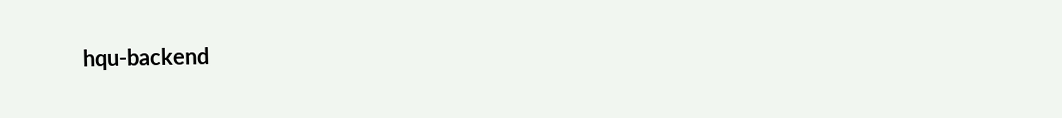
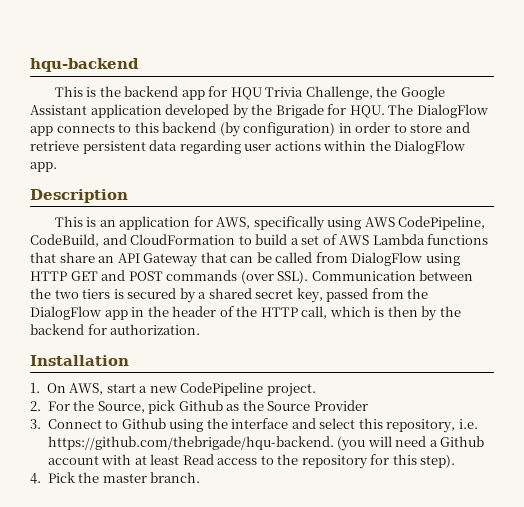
+ This is the backend app for HQU Trivia Challenge, the Google Assistant application developed by the Brigade for HQU. The DialogFlow app connects to this backend (by configuration) in order to store and retrieve persistent data regarding user actions within the DialogFlow app.
+ Description
+ This is an application for AWS, specifically using AWS CodePipeline, CodeBuild, and CloudFormation to build a set of AWS Lambda functions that share an API Gateway that can be called from DialogFlow using HTTP GET and POST commands (over SSL). Communication between the two tiers is secured by a shared secret key, passed from the DialogFlow app in the header of the HTTP call, which is then by the backend for authorization.
+ Installation
+ 1. On AWS, start a new CodePipeline project.
+ 2. For the Source, pick Github as the Source Provider
+ 3. Connect to Github using the interface and select this repository, i.e. https://github.com/thebrigade/hqu-backend. (you will need a Github account with at least Read access to the repository for this step).
+ 4. Pick the master branch.

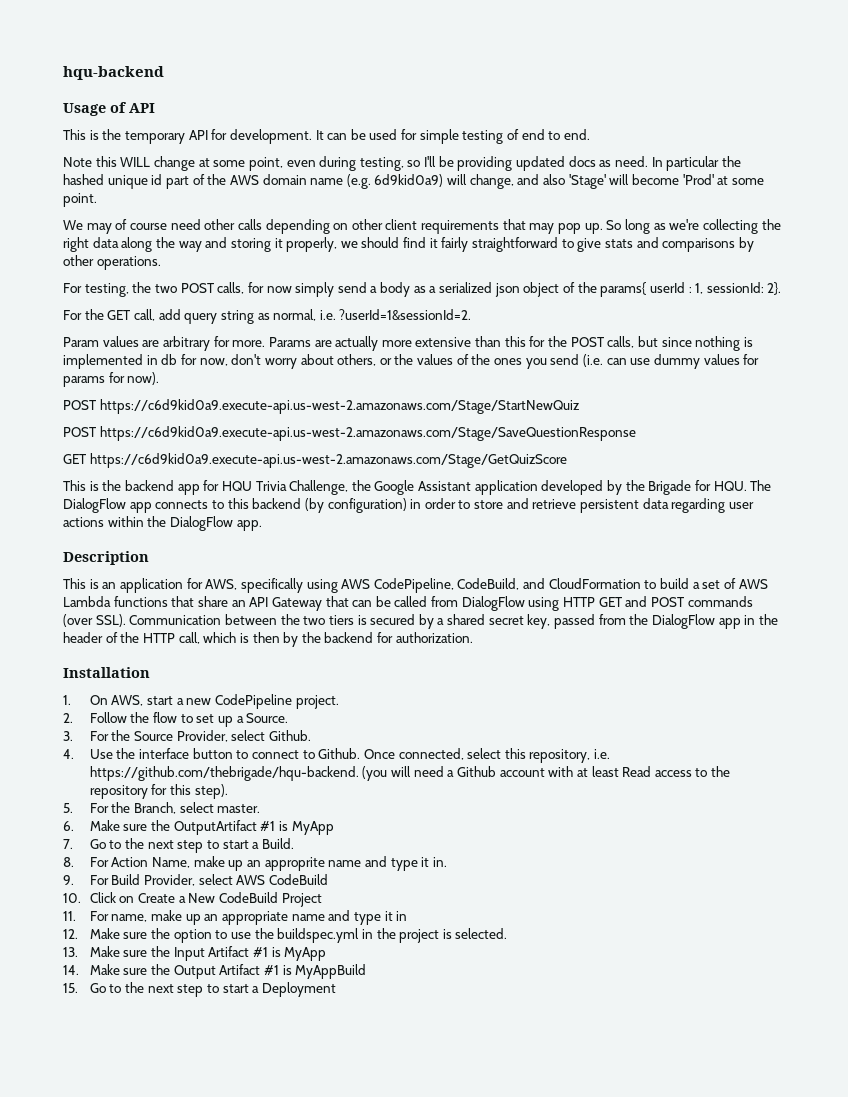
+ Usage of API
+ This is the temporary API for development. It can be used for simple testing of end to end.
+ Note this WILL change at some point, even during testing, so I'll be providing updated docs as need. In particular the hashed unique id part of the AWS domain name (e.g. 6d9kid0a9) will change, and also 'Stage' will become 'Prod' at some point.
+ We may of course need other calls depending on other client requirements that may pop up. So long as we're collecting the right data along the way and storing it properly, we should find it fairly straightforward to give stats and comparisons by other operations.
+ For testing, the two POST calls, for now simply send a body as a serialized json object of the params{ userId : 1, sessionId: 2}.
+ For the GET call, add query string as normal, i.e. ?userId=1&sessionId=2.
+ Param values are arbitrary for more. Params are actually more extensive than this for the POST calls, but since nothing is implemented in db for now, don't worry about others, or the values of the ones you send (i.e. can use dummy values for params for now).
+ POST https://c6d9kid0a9.execute-api.us-west-2.amazonaws.com/Stage/StartNewQuiz
+ POST https://c6d9kid0a9.execute-api.us-west-2.amazonaws.com/Stage/SaveQuestionResponse
+ GET https://c6d9kid0a9.execute-api.us-west-2.amazonaws.com/Stage/GetQuizScore
- 2. For the Source, pick Github as the Source Provider
- 3. Connect to Github using the interface and select this repository, i.e. https://github.com/thebrigade/hqu-backend. (you will need a Github account with at least Read access to the repository for this step).
+ 2. Follow the flow to set up a Source.
+ 3. For the Source Provider, select Github.
+ 4. Use the interface button to connect to Github. Once connected, select this repository, i.e. https://github.com/thebrigade/hqu-backend. (you will need a Github account with at least Read access to the repository for this step).
- 4. Pick the master branch.
+ 5. For the Branch, select master.
+ 6. Make sure the OutputArtifact #1 is MyApp
+ 7. Go to the next step to start a Build.
+ 8. For Action Name, make up an approprite name and type it in.
+ 9. For Build Provider, select AWS CodeBuild
+ 10. Click on Create a New CodeBuild Project
+ 11. For name, make up an appropriate name and type it in
+ 12. Make sure the option to use the buildspec.yml in the project is selected.
+ 13. Make sure the Input Artifact #1 is MyApp
+ 14. Make sure the Output Artifact #1 is MyAppBuild
+ 15. Go to the next step to start a Deployment

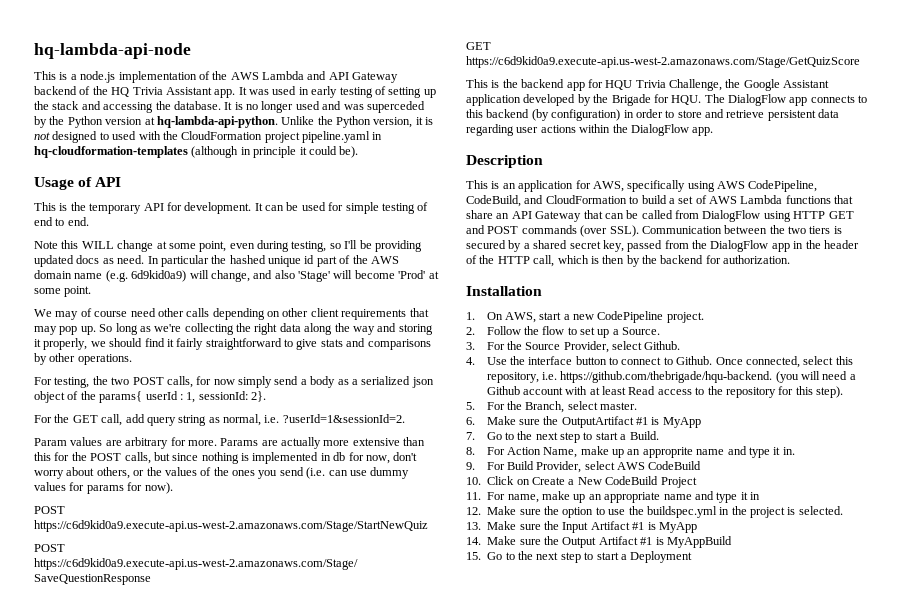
- hqu-backend
+ hq-lambda-api-node
+ This is a node.js implementation of the AWS Lambda and API Gateway backend of the HQ Trivia Assistant app. It was used in early testing of setting up the stack and accessing the database. It is no longer used and was superceded by the Python version at hq-lambda-api-python. Unlike the Python version, it is not designed to used with the CloudFormation project pipeline.yaml in hq-cloudformation-templates (although in principle it could be).

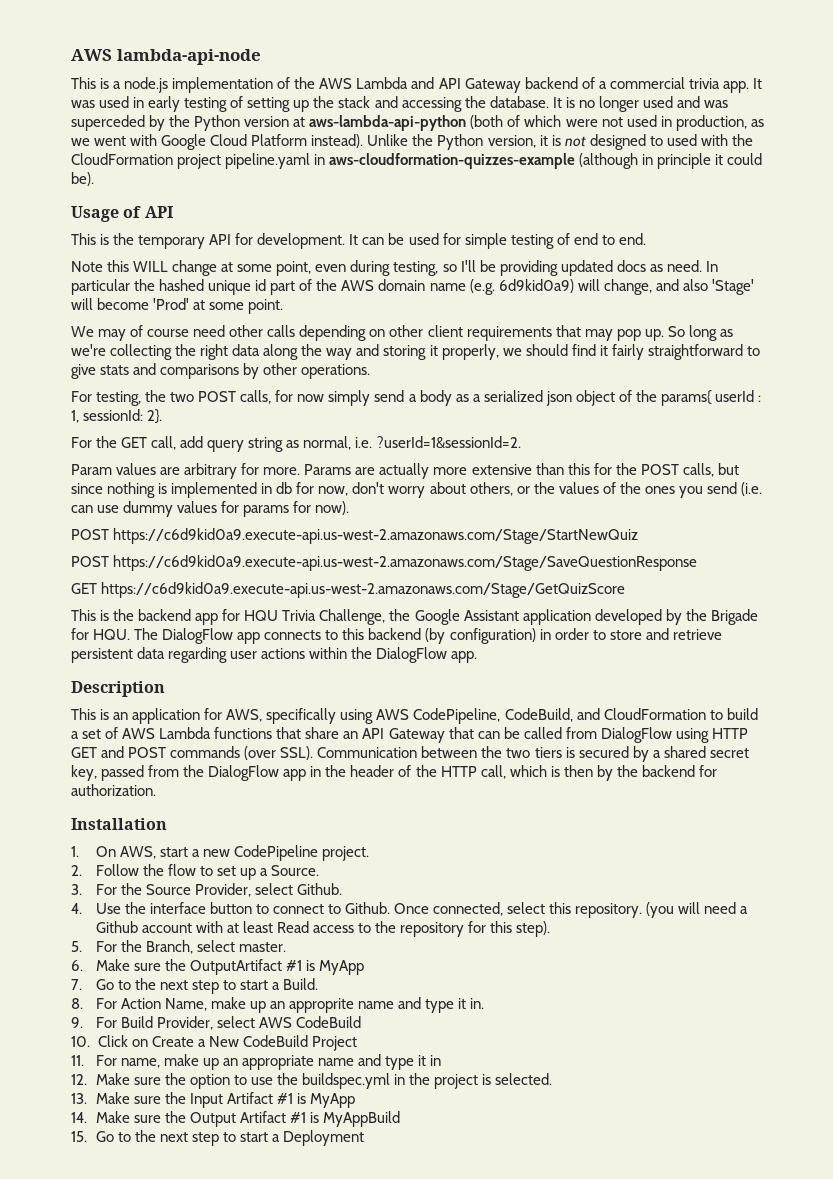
- hq-lambda-api-node
+ AWS lambda-api-node
- This is a node.js implementation of the AWS Lambda and API Gateway backend of the HQ Trivia Assistant app.
+ This is a node.js implementation of the AWS Lambda and API Gateway backend of a commercial trivia app.
- It is no longer used and was superceded by the Python version at hq-lambda-api-python.
+ It is no longer used and was superceded by the Python version at aws-lambda-api-python (both of which were not used in production, as we went with Google Cloud Platform instead).
- Unlike the Python version, it is not designed to used with the CloudFormation project pipeline.yaml in hq-cloudformation-templates (although in principle it could be).
+ Unlike the Python version, it is not designed to used with the CloudFormation project pipeline.yaml in aws-cloudformation-quizzes-example (although in principle it could be).
- Once connected, select this repository, i.e. https://github.com/thebrigade/hqu-backend. (you will need a Github account with at least Read access to the repository for this step).
+ Once connected, select this repository. (you will need a Github account with at least Read access to the repository for this step).

